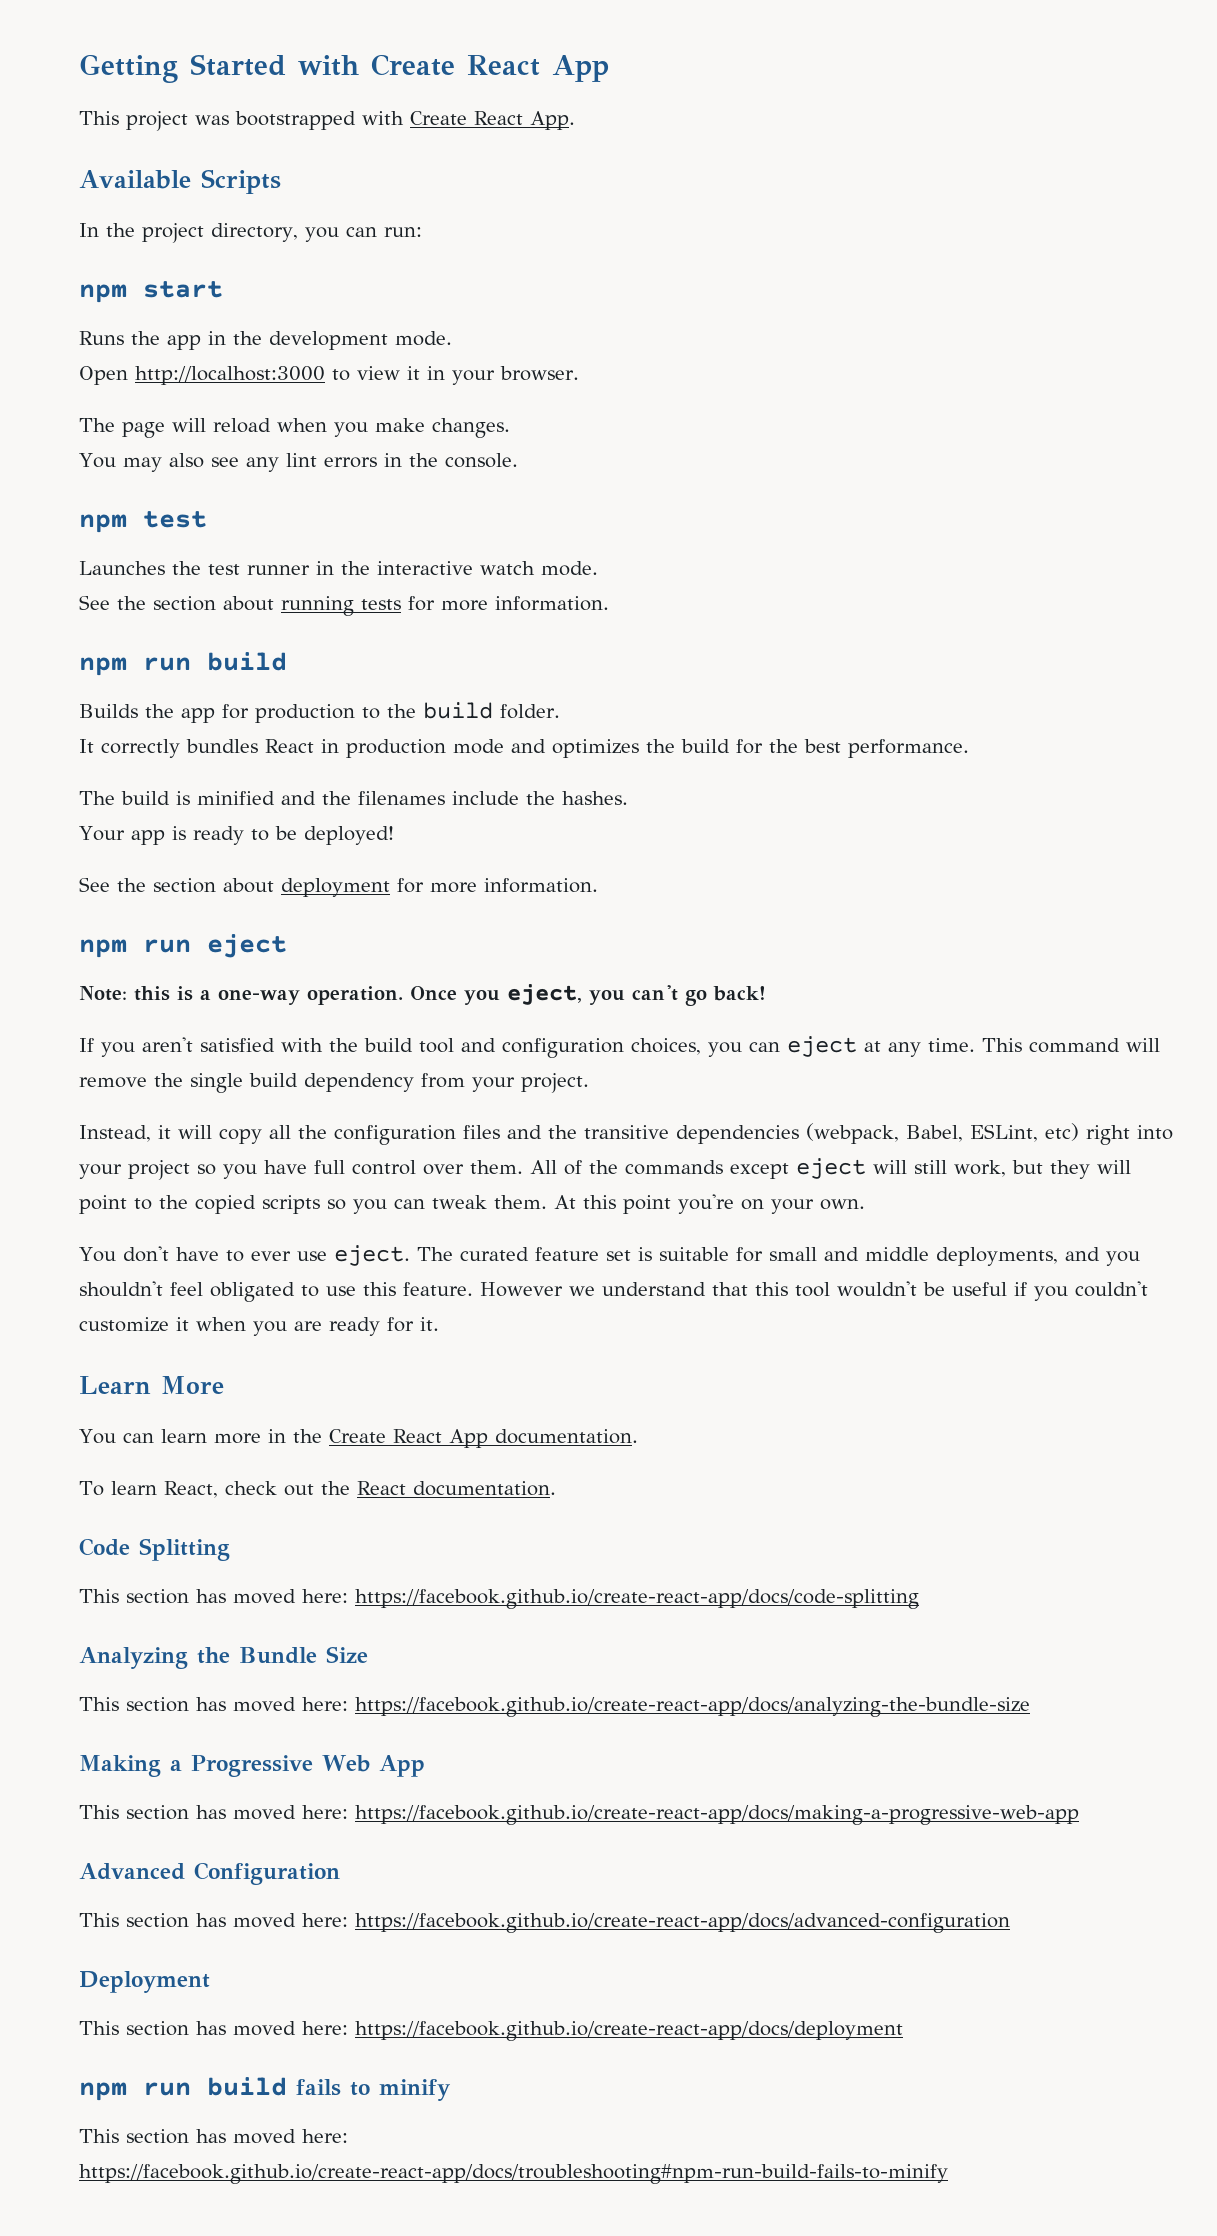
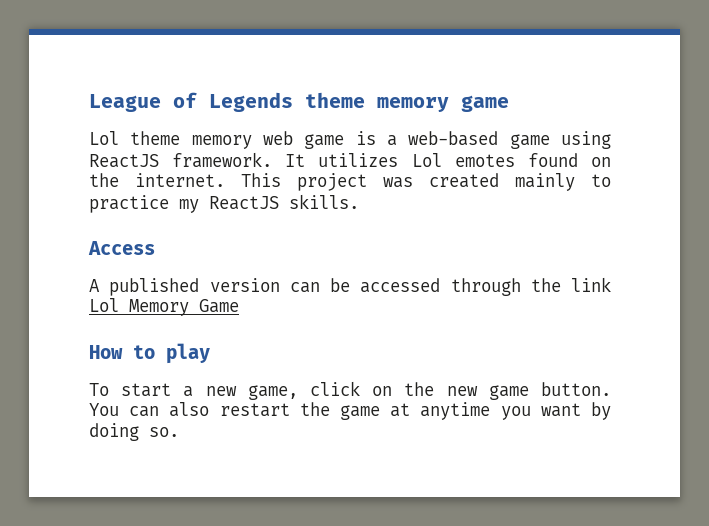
- Getting Started with Create React App
- This project was bootstrapped with Create React App.
- Available Scripts
- In the project directory, you can run:
- npm start
- Runs the app in the development mode.
- Open http://localhost:3000 to view it in your browser.
- The page will reload when you make changes.
- You may also see any lint errors in the console.
- npm test
- Launches the test runner in the interactive watch mode.
- See the section about running tests for more information.
- npm run build
- Builds the app for production to the build folder.
- It correctly bundles React in production mode and optimizes the build for the best performance.
- The build is minified and the filenames include the hashes.
- Your app is ready to be deployed!
- See the section about deployment for more information.
- npm run eject
- Note: this is a one-way operation. Once you eject, you can't go back!
- If you aren't satisfied with the build tool and configuration choices, you can eject at any time. This command will remove the single build dependency from your project.
- Instead, it will copy all the configuration files and the transitive dependencies (webpack, Babel, ESLint, etc) right into your project so you have full control over them. All of the commands except eject will still work, but they will point to the copied scripts so you can tweak them. At this point you're on your own.
- You don't have to ever use eject. The curated feature set is suitable for small and middle deployments, and you shouldn't feel obligated to use this feature. However we understand that this tool wouldn't be useful if you couldn't customize it when you are ready for it.
- Learn More
- You can learn more in the Create React App documentation.
- To learn React, check out the React documentation.
- Code Splitting
- This section has moved here: https://facebook.github.io/create-react-app/docs/code-splitting
- Analyzing the Bundle Size
- This section has moved here: https://facebook.github.io/create-react-app/docs/analyzing-the-bundle-size
- Making a Progressive Web App
- This section has moved here: https://facebook.github.io/create-react-app/docs/making-a-progressive-web-app
- Advanced Configuration
- This section has moved here: https://facebook.github.io/create-react-app/docs/advanced-configuration
- Deployment
- This section has moved here: https://facebook.github.io/create-react-app/docs/deployment
- npm run build fails to minify
- This section has moved here: https://facebook.github.io/create-react-app/docs/troubleshooting#npm-run-build-fails-to-minify
+ League of Legends theme memory game
+ Lol theme memory web game is a web-based game using ReactJS framework. It utilizes Lol emotes found on the internet. This project was created mainly to practice my ReactJS skills.
+ Access
+ A published version can be accessed through the link Lol Memory Game
+ How to play
+ To start a new game, click on the new game button. You can also restart the game at anytime you want by doing so.

